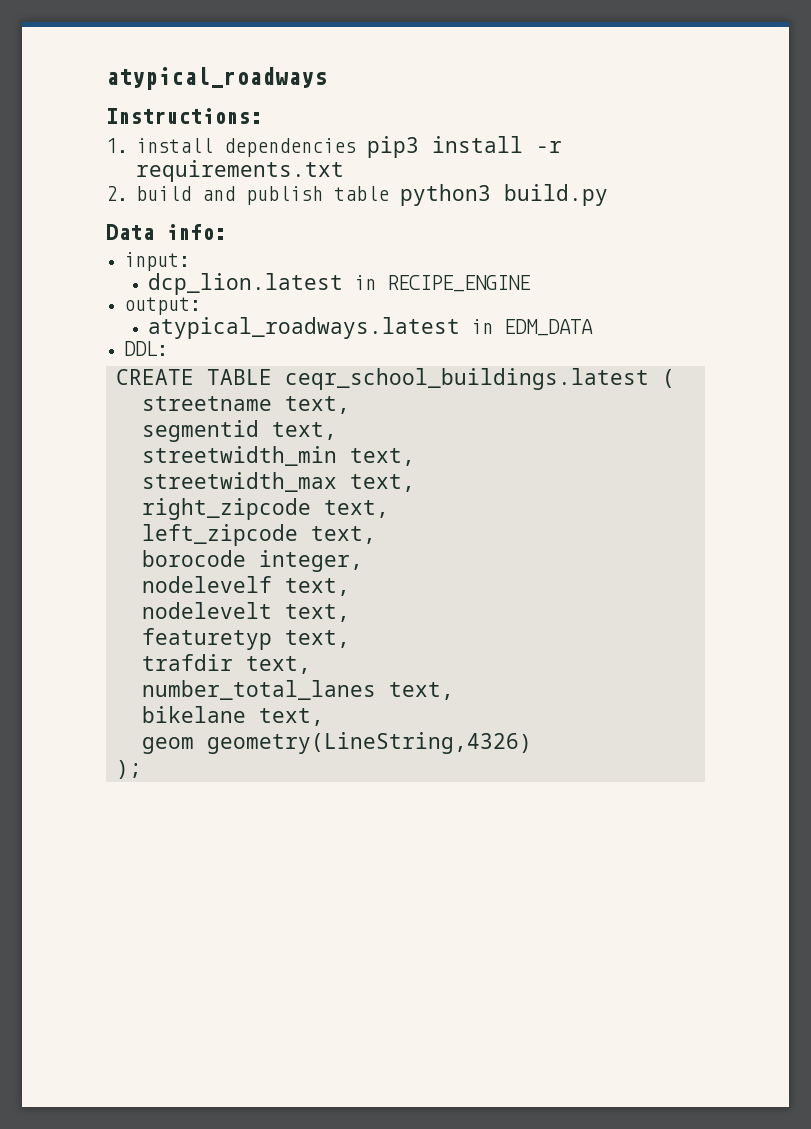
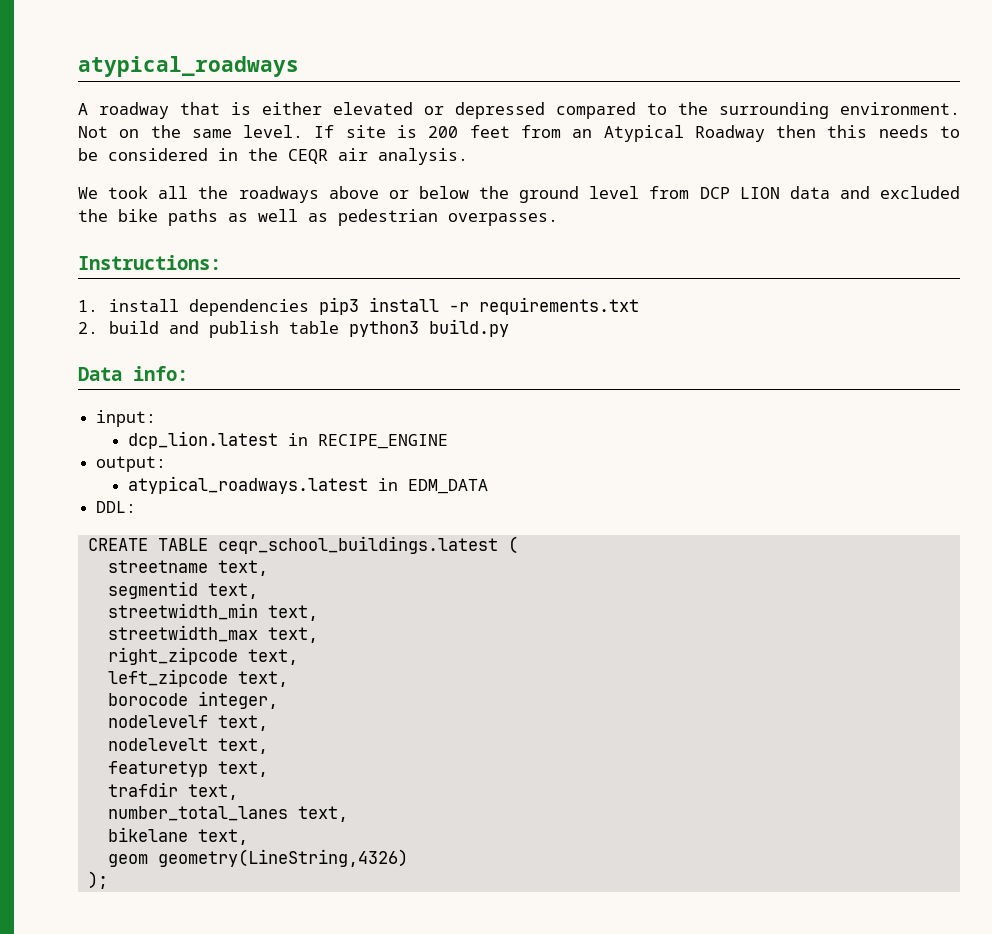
+ A roadway that is either elevated or depressed compared to the surrounding environment. Not on the same level. If site is 200 feet from an Atypical Roadway then this needs to be considered in the CEQR air analysis.
+ We took all the roadways above or below the ground level from DCP LION data and excluded the bike paths as well as pedestrian overpasses.

